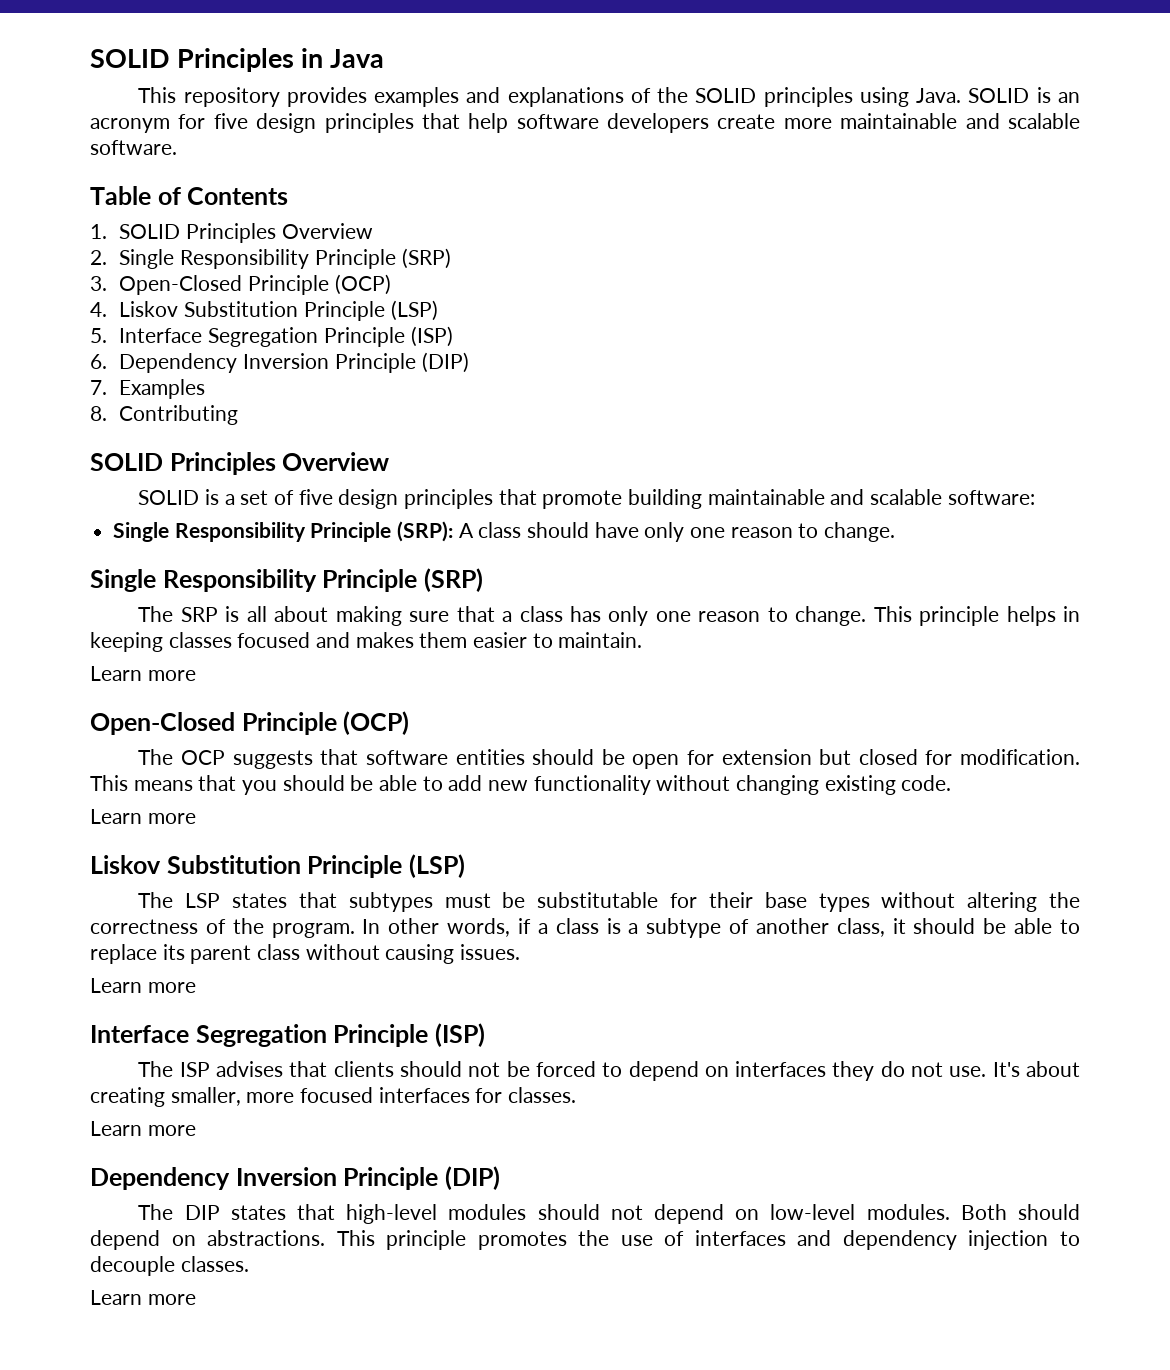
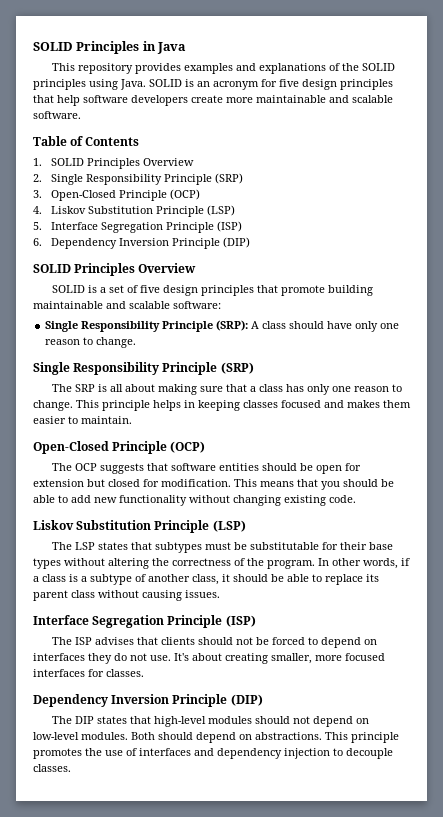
- 7. Examples
- 8. Contributing
  This principle helps in keeping classes focused and makes them easier to maintain.
- Learn more
  This means that you should be able to add new functionality without changing existing code.
- Learn more
  In other words, if a class is a subtype of another class, it should be able to replace its parent class without causing issues.
- Learn more
  It's about creating smaller, more focused interfaces for classes.
- Learn more
  This principle promotes the use of interfaces and dependency injection to decouple classes.
- Learn more

